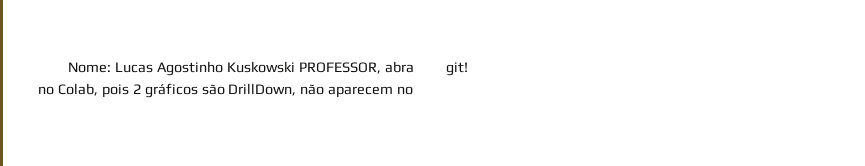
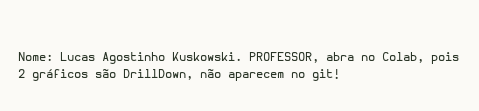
- Nome: Lucas Agostinho Kuskowski PROFESSOR, abra no Colab, pois 2 gráficos são DrillDown, não aparecem no git!
+ Nome: Lucas Agostinho Kuskowski. PROFESSOR, abra no Colab, pois 2 gráficos são DrillDown, não aparecem no git!

